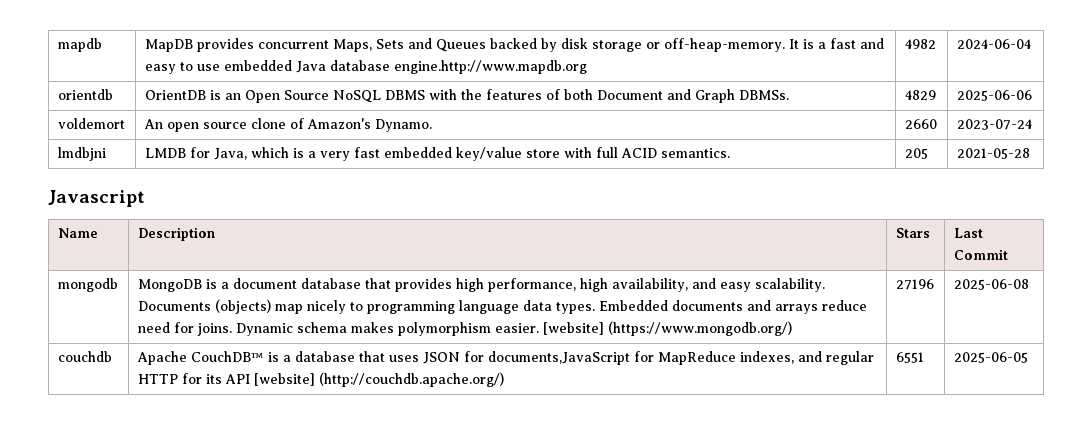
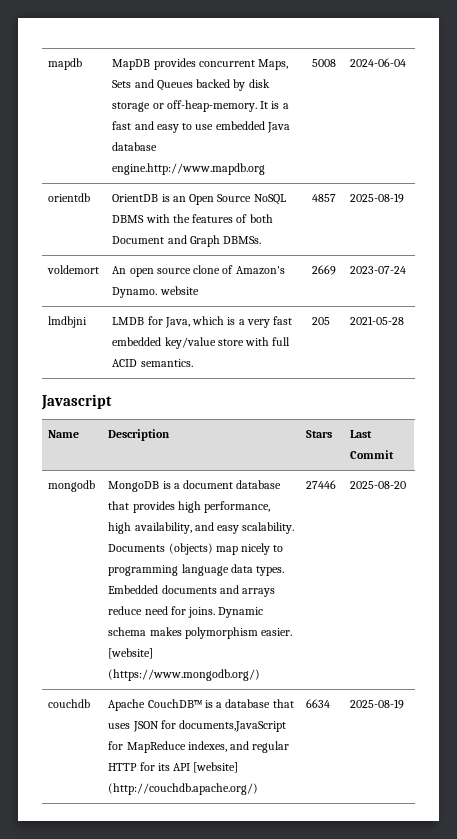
- mapdb | MapDB provides concurrent Maps, Sets and Queues backed by disk storage or off-heap-memory. It is a fast and easy to use embedded Java database engine.http://www.mapdb.org | 4982 | 2024-06-04
+ mapdb | MapDB provides concurrent Maps, Sets and Queues backed by disk storage or off-heap-memory. It is a fast and easy to use embedded Java database engine.http://www.mapdb.org | 5008 | 2024-06-04
- orientdb | OrientDB is an Open Source NoSQL DBMS with the features of both Document and Graph DBMSs. | 4829 | 2025-06-06
+ orientdb | OrientDB is an Open Source NoSQL DBMS with the features of both Document and Graph DBMSs. | 4857 | 2025-08-19
- voldemort | An open source clone of Amazon's Dynamo. | 2660 | 2023-07-24
+ voldemort | An open source clone of Amazon's Dynamo. website | 2669 | 2023-07-24
- 27196 | 2025-06-08
+ 27446 | 2025-08-20
- couchdb | Apache CouchDB™ is a database that uses JSON for documents,JavaScript for MapReduce indexes, and regular HTTP for its API [website] (http://couchdb.apache.org/) | 6551 | 2025-06-05
+ couchdb | Apache CouchDB™ is a database that uses JSON for documents,JavaScript for MapReduce indexes, and regular HTTP for its API [website] (http://couchdb.apache.org/) | 6634 | 2025-08-19

